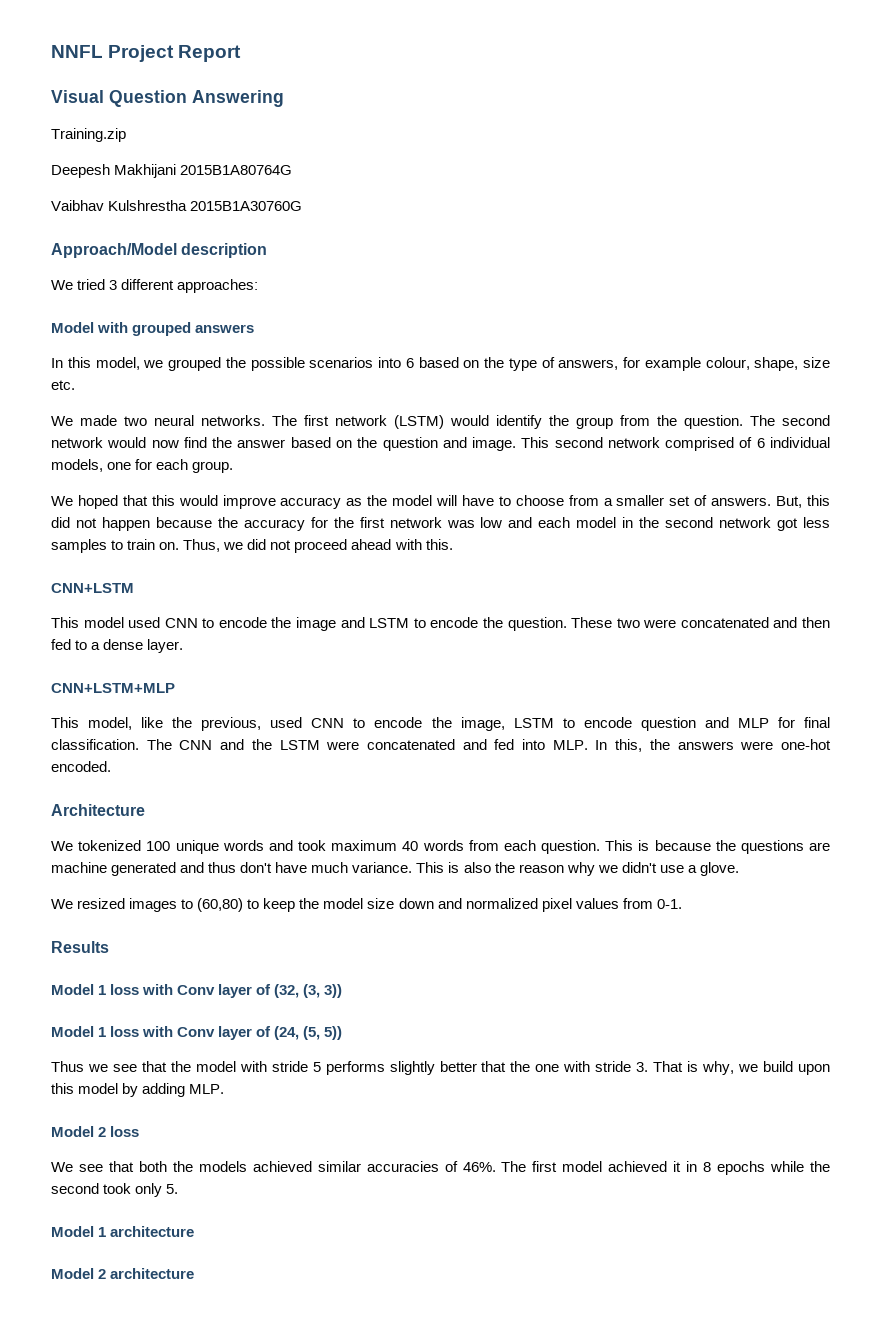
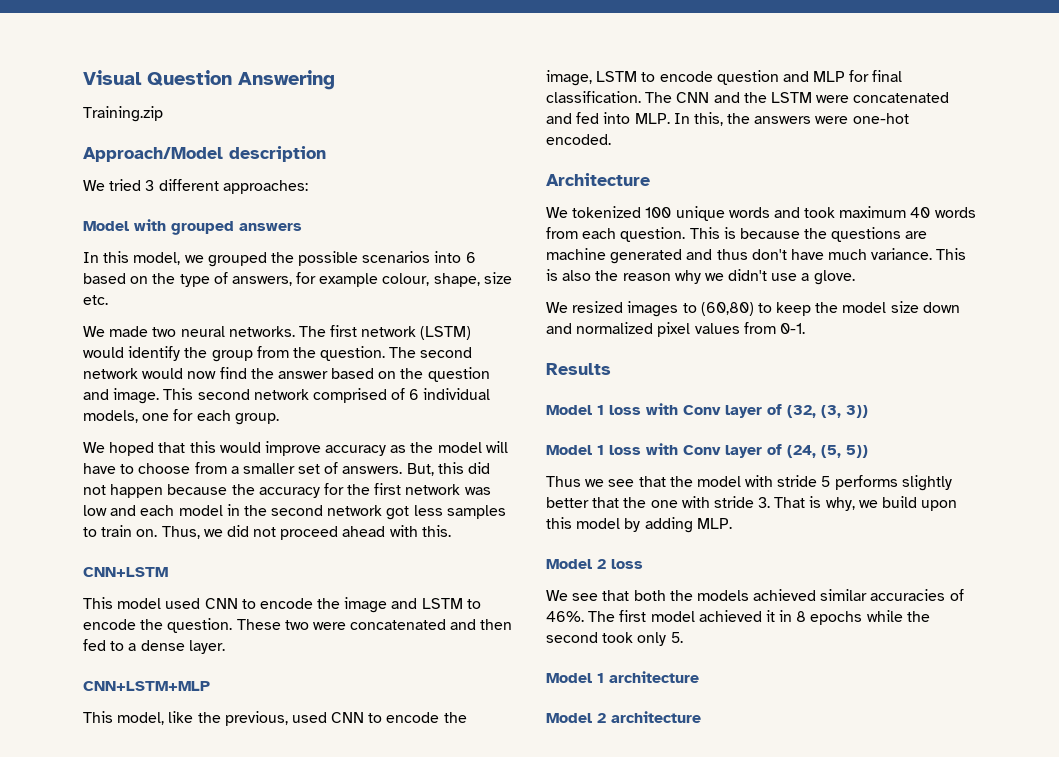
- NNFL Project Report
- Deepesh Makhijani 2015B1A80764G
- Vaibhav Kulshrestha 2015B1A30760G

